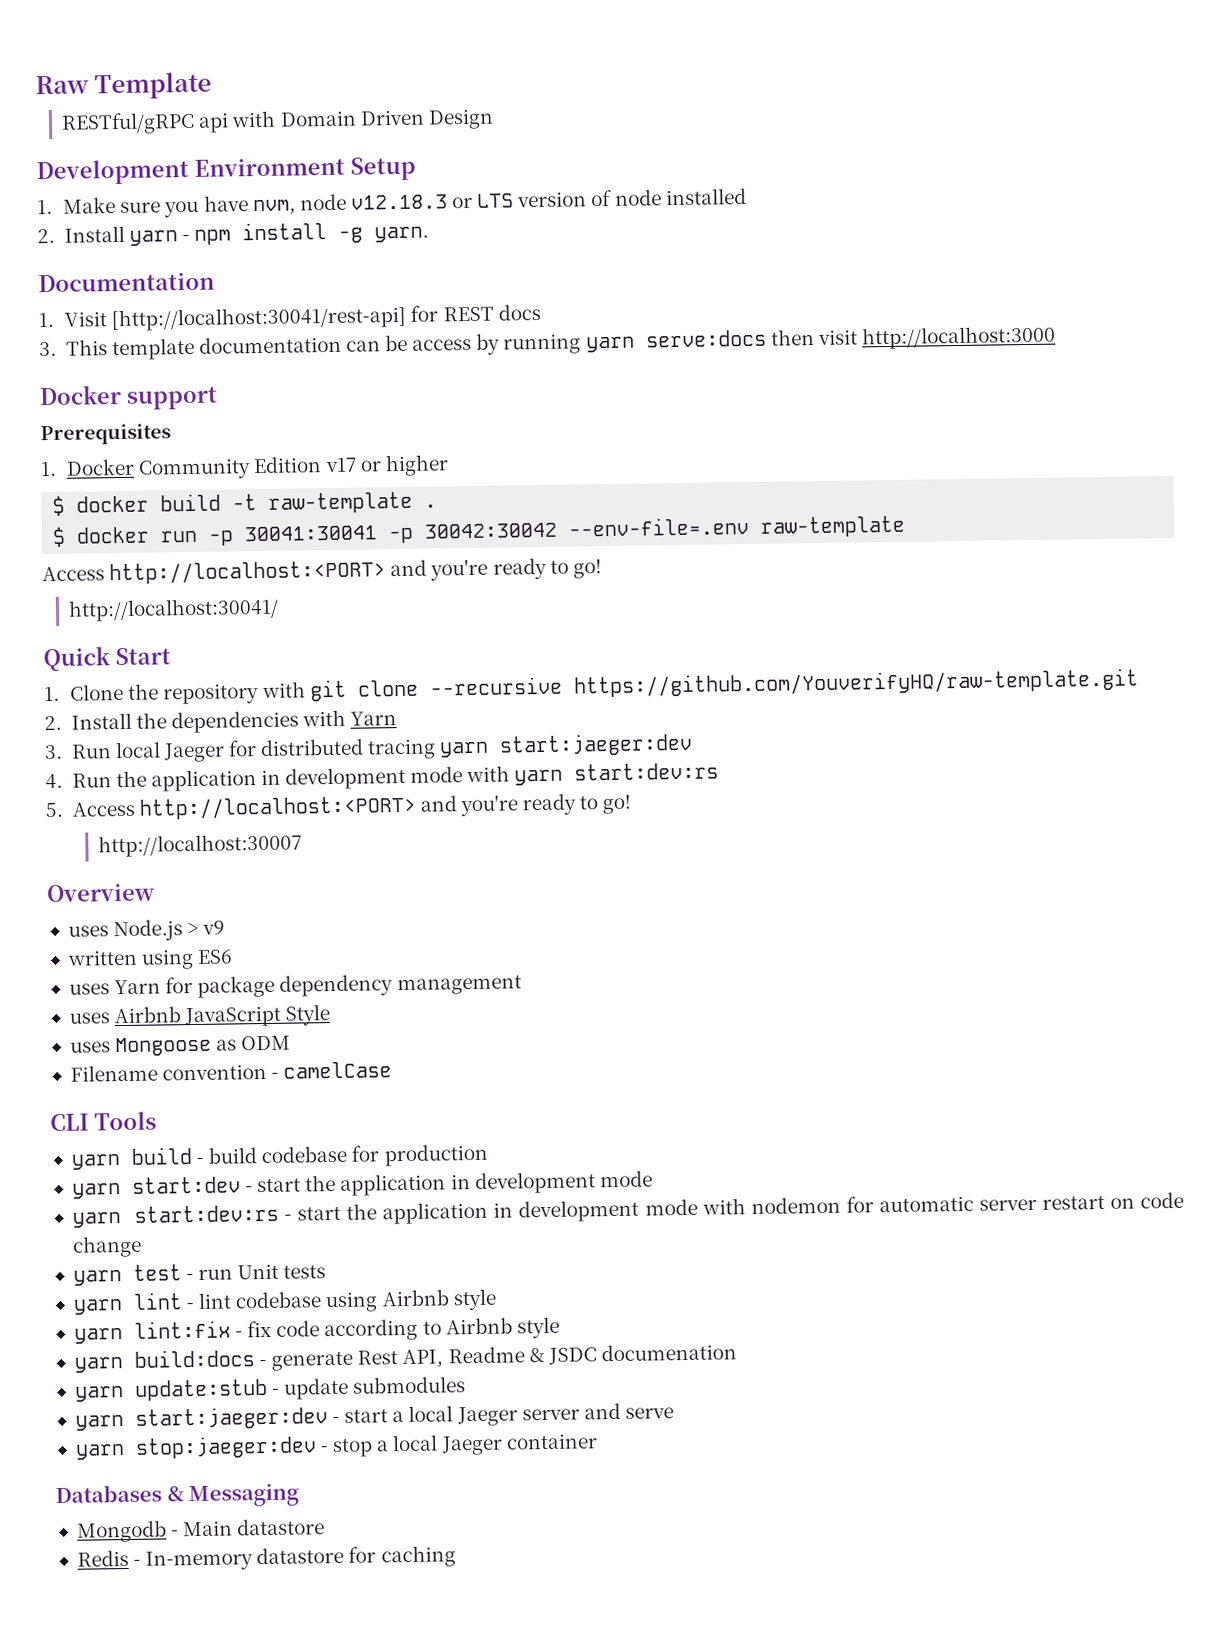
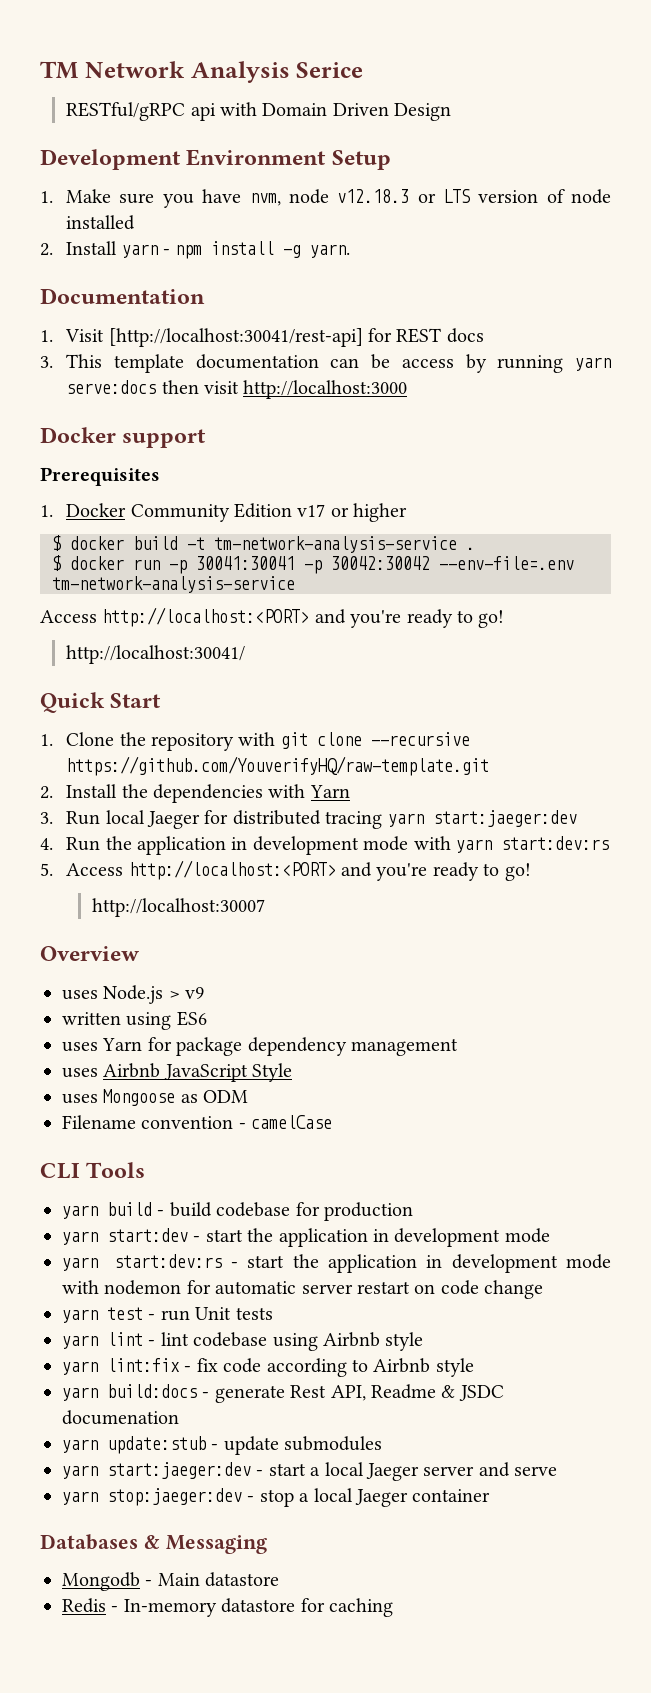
- Raw Template
+ TM Network Analysis Serice
- $ docker build -t raw-template .
+ $ docker build -t tm-network-analysis-service .
- $ docker run -p 30041:30041 -p 30042:30042 --env-file=.env raw-template
+ $ docker run -p 30041:30041 -p 30042:30042 --env-file=.env tm-network-analysis-service

